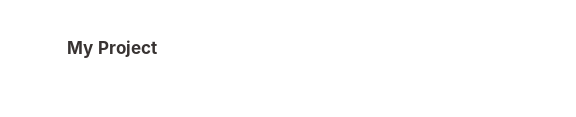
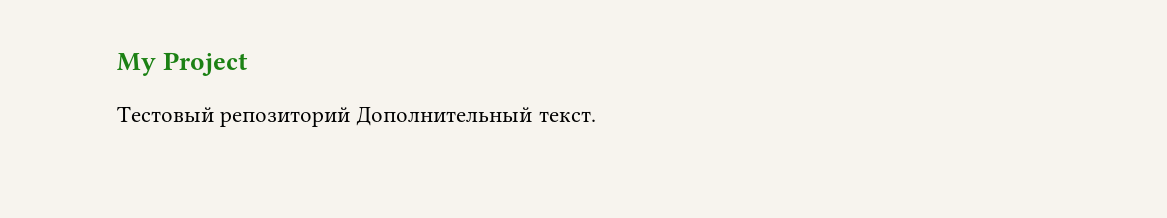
+ Тестовый репозиторий Дополнительный текст.

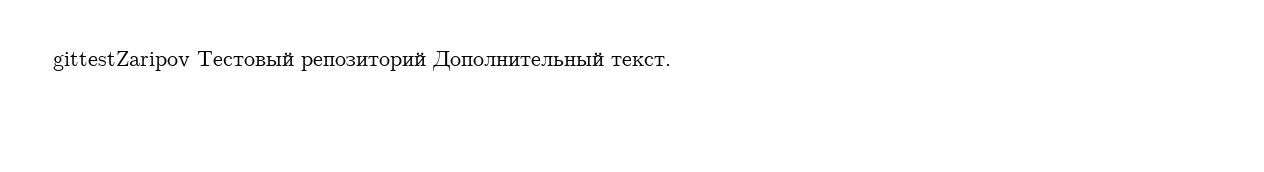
- My Project
- Тестовый репозиторий Дополнительный текст.
+ gittestZaripov Тестовый репозиторий Дополнительный текст.

